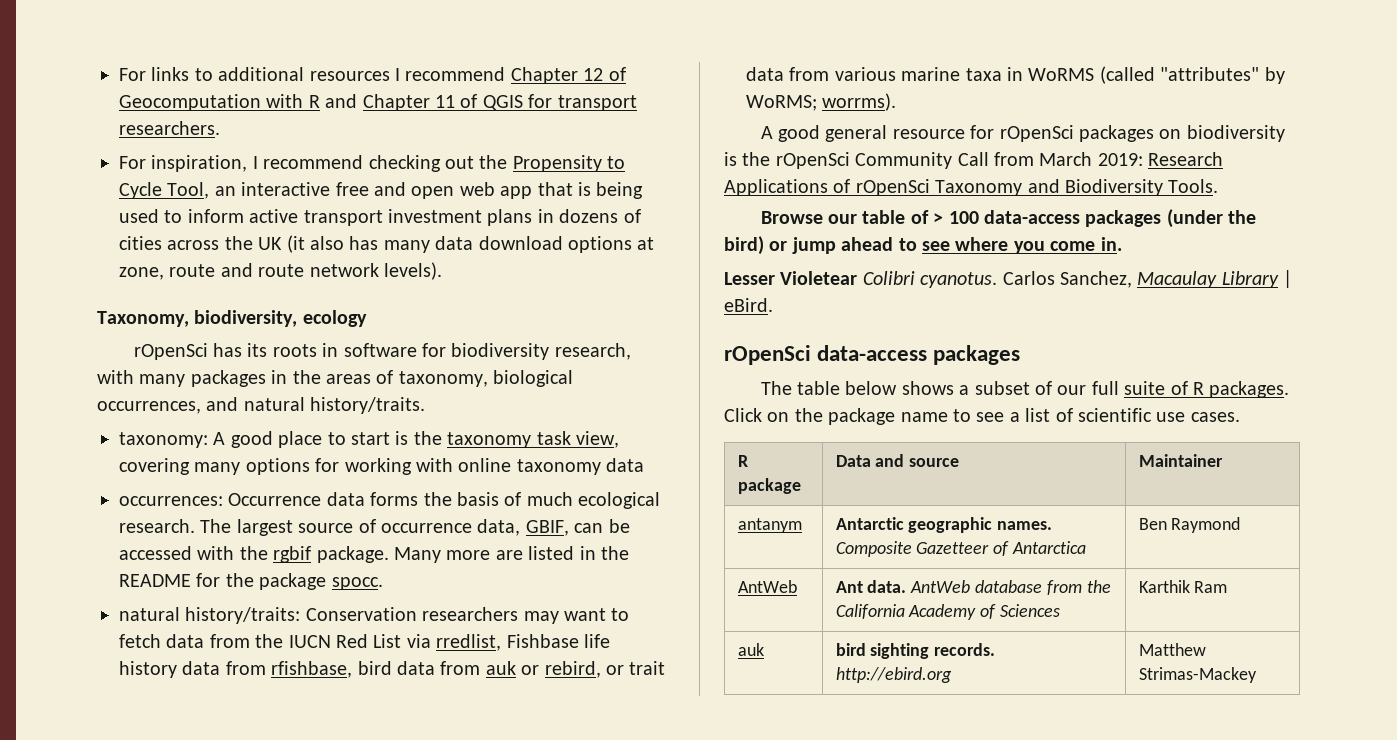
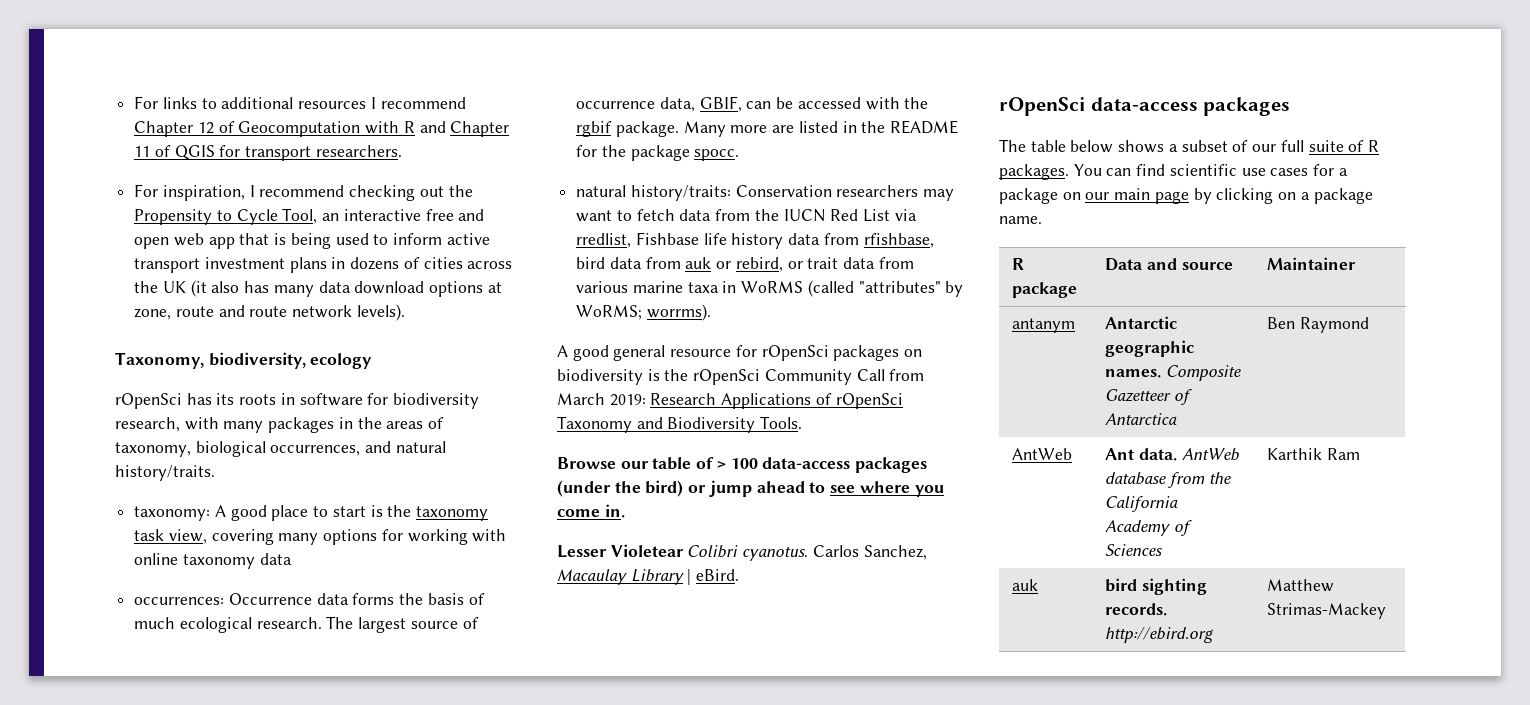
- Click on the package name to see a list of scientific use cases.
+ You can find scientific use cases for a package on our main page by clicking on a package name.

